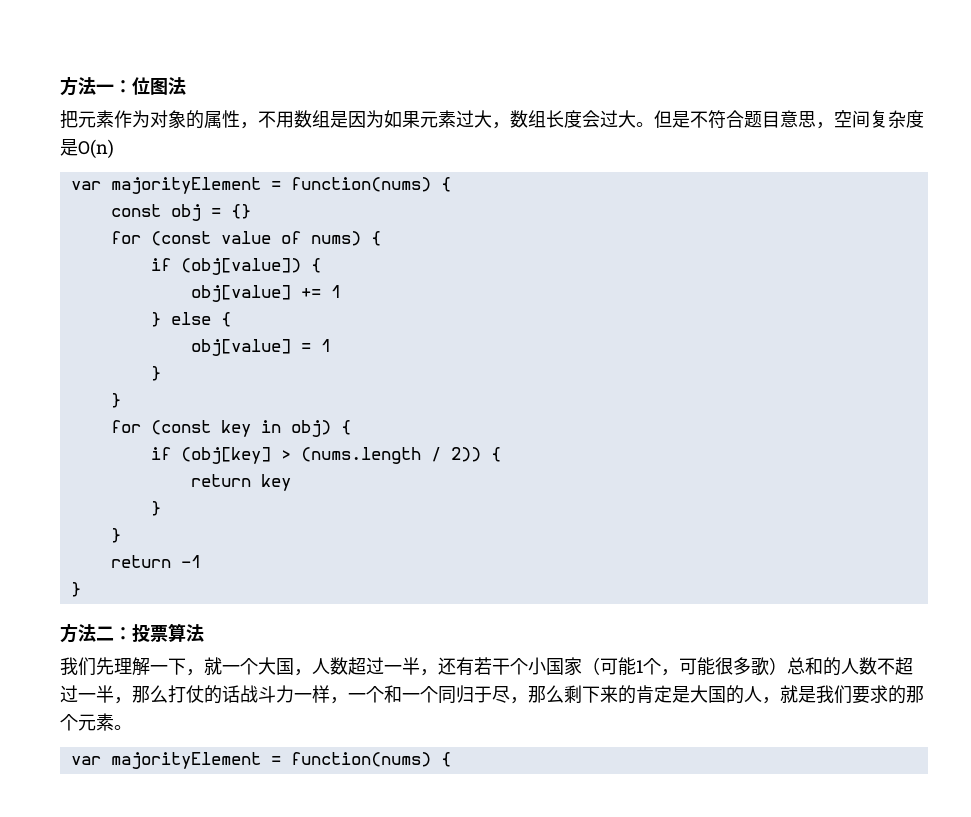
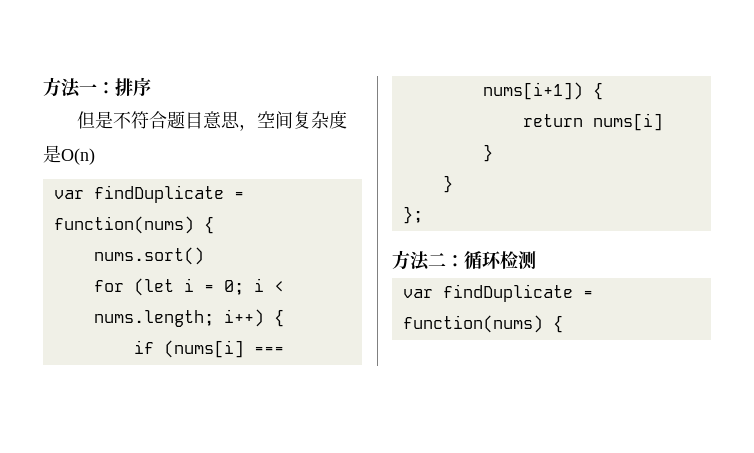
- 方法一：位图法
- 把元素作为对象的属性，不用数组是因为如果元素过大，数组长度会过大。但是不符合题目意思，空间复杂度是O(n)
- var majorityElement = function(nums) {
+ 方法一：排序
+ 但是不符合题目意思，空间复杂度是O(n)
+ var findDuplicate = function(nums) {
- const obj = {}
- for (const value of nums) {
- if (obj[value]) {
- obj[value] += 1
- } else {
- obj[value] = 1
+ nums.sort()
+ for (let i = 0; i < nums.length; i++) {
+ if (nums[i] === nums[i+1]) {
+ return nums[i]
  }
  }
- for (const key in obj) {
- if (obj[key] > (nums.length / 2)) {
- return key
- }
- }
- return -1
- }
- 方法二：投票算法
- 我们先理解一下，就一个大国，人数超过一半，还有若干个小国家（可能1个，可能很多歌）总和的人数不超过一半，那么打仗的话战斗力一样，一个和一个同归于尽，那么剩下来的肯定是大国的人，就是我们要求的那个元素。
- var majorityElement = function(nums) {
+ };
+ 方法二：循环检测
+ var findDuplicate = function(nums) {

